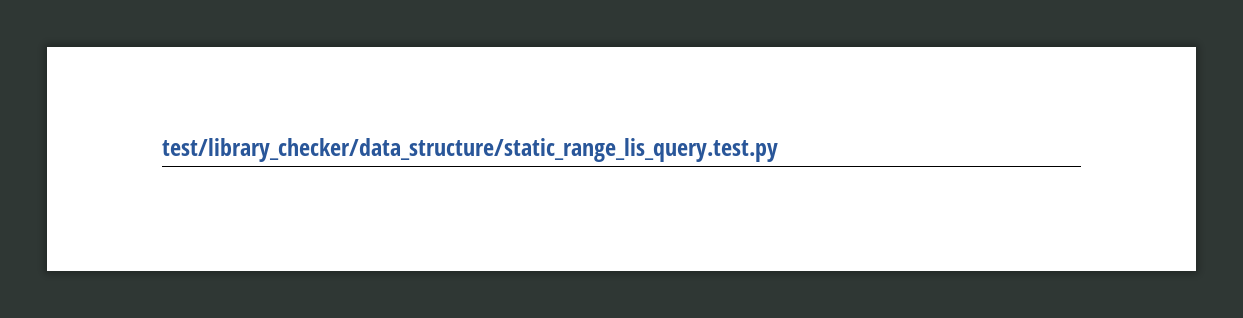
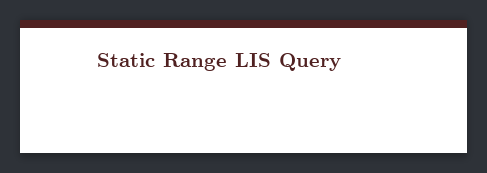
- test/library_checker/data_structure/static_range_lis_query.test.py
+ Static Range LIS Query

